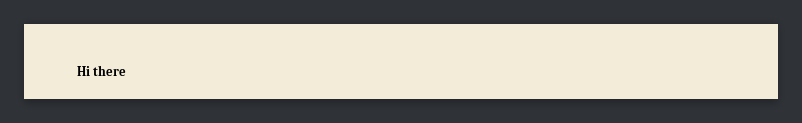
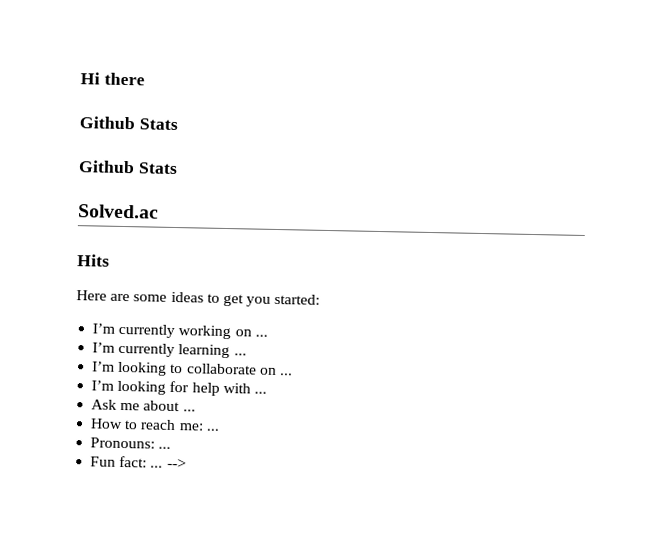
  Hi there
+ Github Stats
+ Github Stats
+ Solved.ac
+ Hits
+ Here are some ideas to get you started:
+ I’m currently working on ...
+ I’m currently learning ...
+ I’m looking to collaborate on ...
+ I’m looking for help with ...
+ Ask me about ...
+ How to reach me: ...
+ Pronouns: ...
+ Fun fact: ... -->

